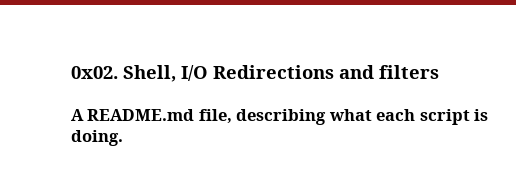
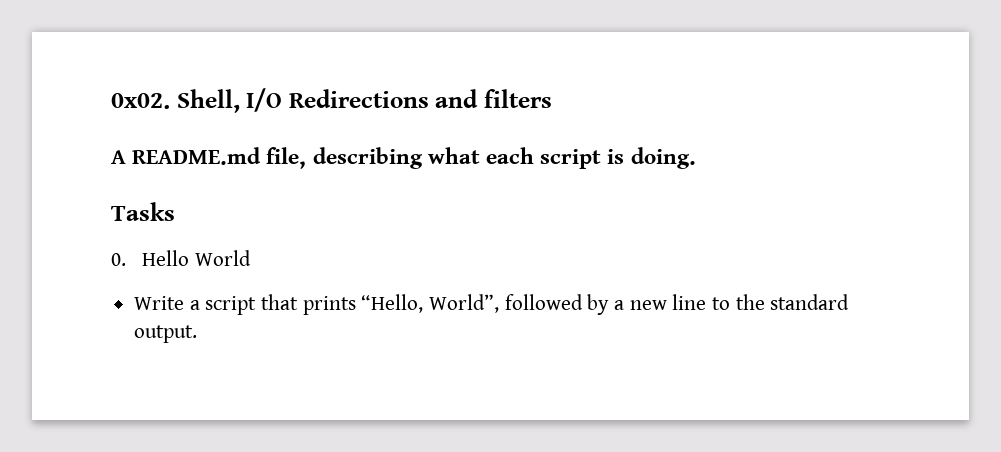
+ Tasks
+ 0. Hello World
+ Write a script that prints “Hello, World”, followed by a new line to the standard output.

